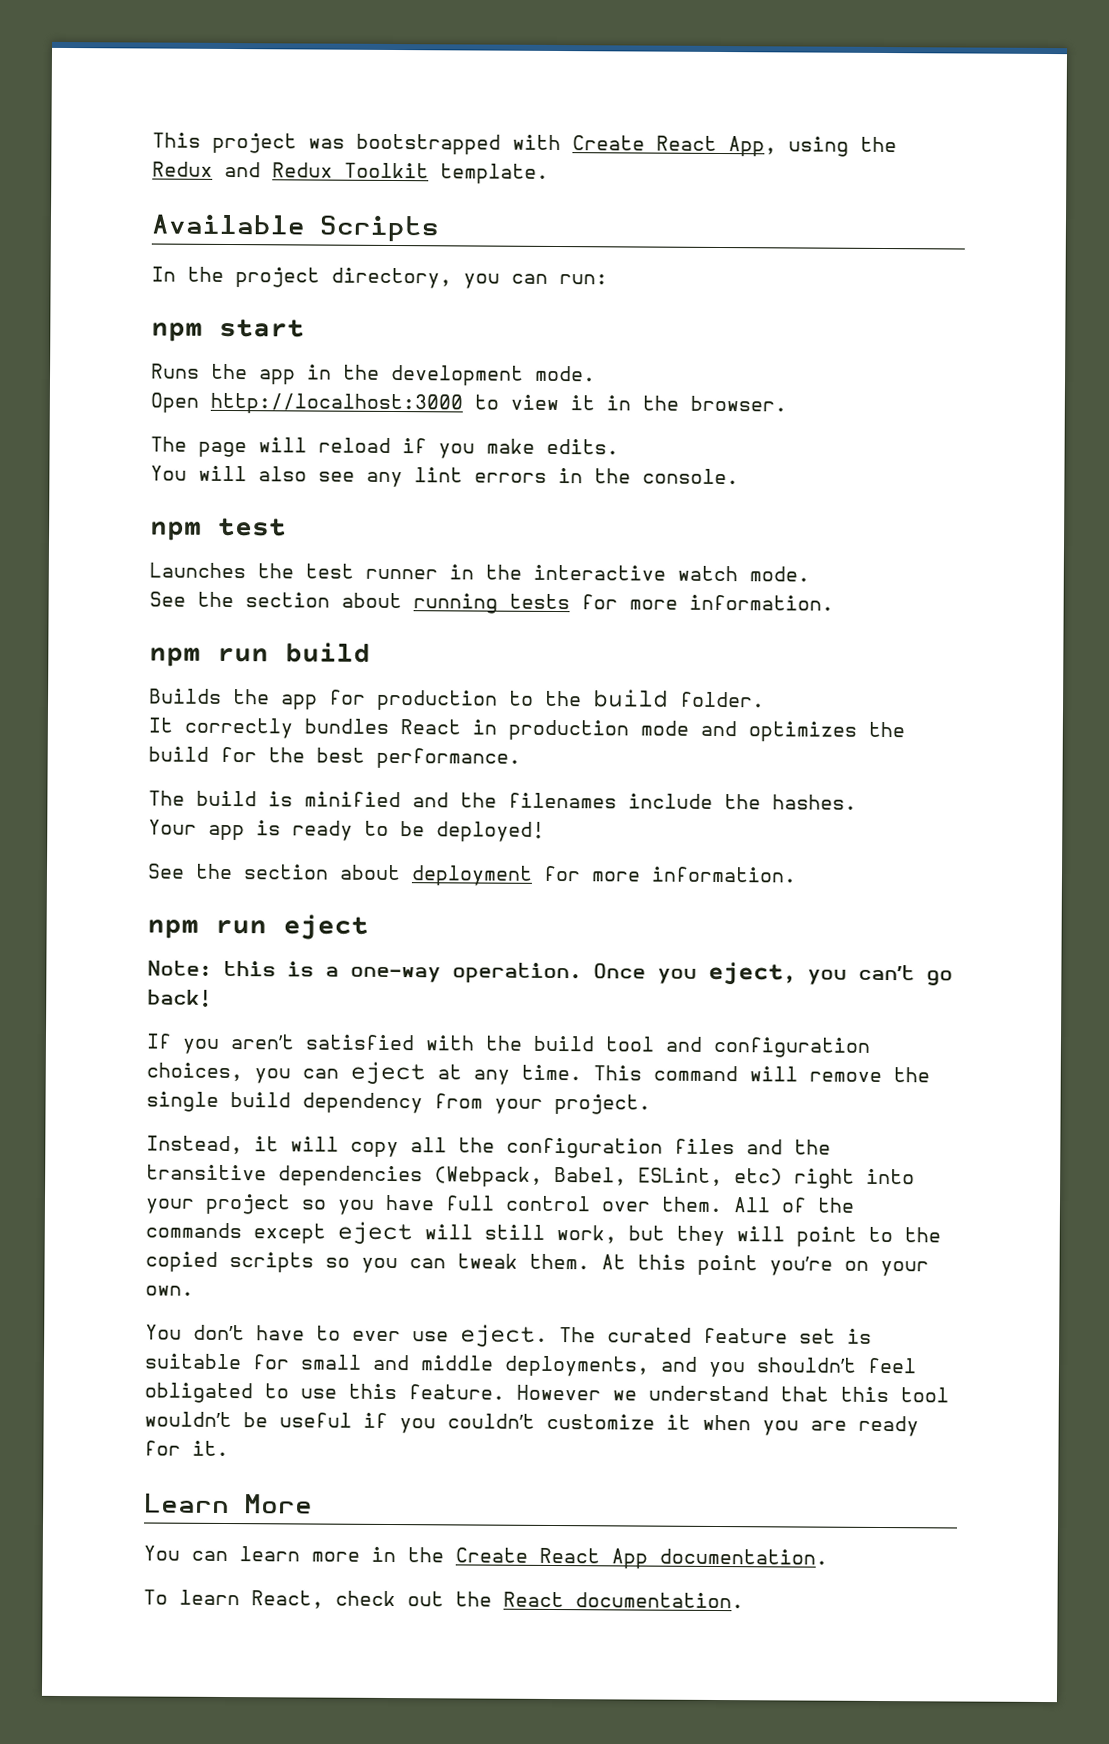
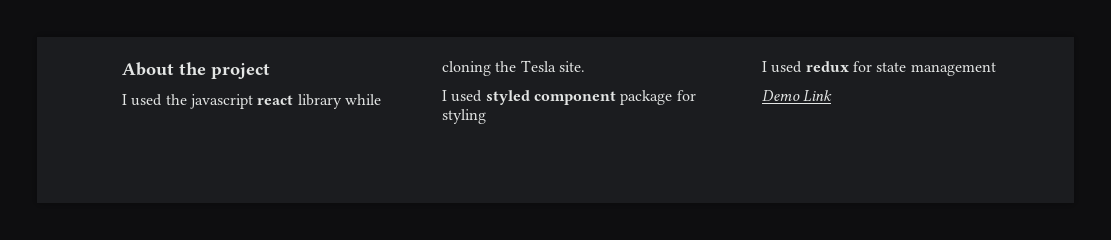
- This project was bootstrapped with Create React App, using the Redux and Redux Toolkit template.
- Available Scripts
- In the project directory, you can run:
- npm start
- Runs the app in the development mode.
- Open http://localhost:3000 to view it in the browser.
- The page will reload if you make edits.
- You will also see any lint errors in the console.
- npm test
- Launches the test runner in the interactive watch mode.
- See the section about running tests for more information.
- npm run build
- Builds the app for production to the build folder.
- It correctly bundles React in production mode and optimizes the build for the best performance.
- The build is minified and the filenames include the hashes.
- Your app is ready to be deployed!
- See the section about deployment for more information.
- npm run eject
- Note: this is a one-way operation. Once you eject, you can’t go back!
- If you aren’t satisfied with the build tool and configuration choices, you can eject at any time. This command will remove the single build dependency from your project.
- Instead, it will copy all the configuration files and the transitive dependencies (Webpack, Babel, ESLint, etc) right into your project so you have full control over them. All of the commands except eject will still work, but they will point to the copied scripts so you can tweak them. At this point you’re on your own.
- You don’t have to ever use eject. The curated feature set is suitable for small and middle deployments, and you shouldn’t feel obligated to use this feature. However we understand that this tool wouldn’t be useful if you couldn’t customize it when you are ready for it.
- Learn More
- You can learn more in the Create React App documentation.
- To learn React, check out the React documentation.
+ About the project
+ I used the javascript react library while cloning the Tesla site.
+ I used styled component package for styling
+ I used redux for state management
+ Demo Link

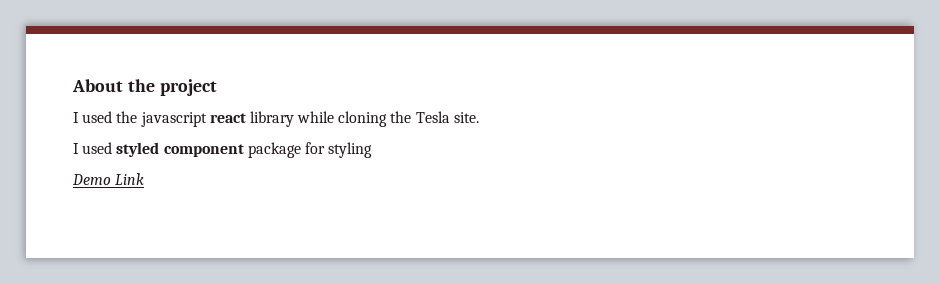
- I used redux for state management

